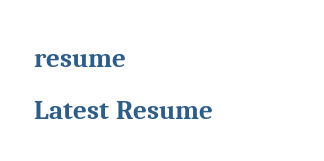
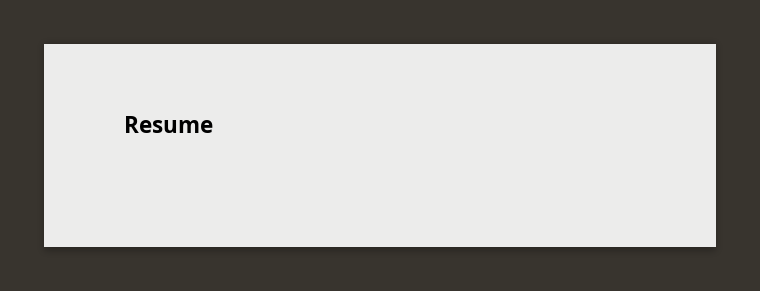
- resume
- Latest Resume
+ Resume

